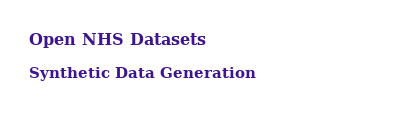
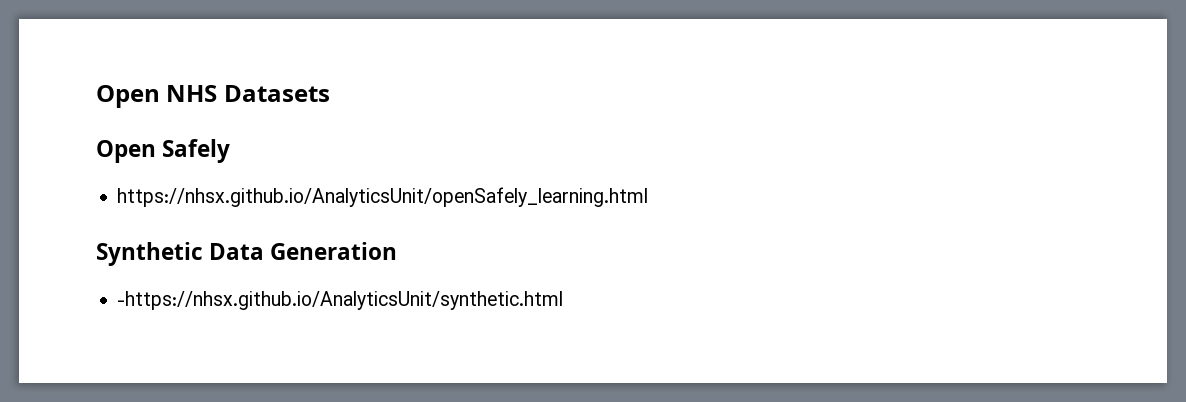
+ Open Safely
+ https://nhsx.github.io/AnalyticsUnit/openSafely_learning.html
+ -https://nhsx.github.io/AnalyticsUnit/synthetic.html

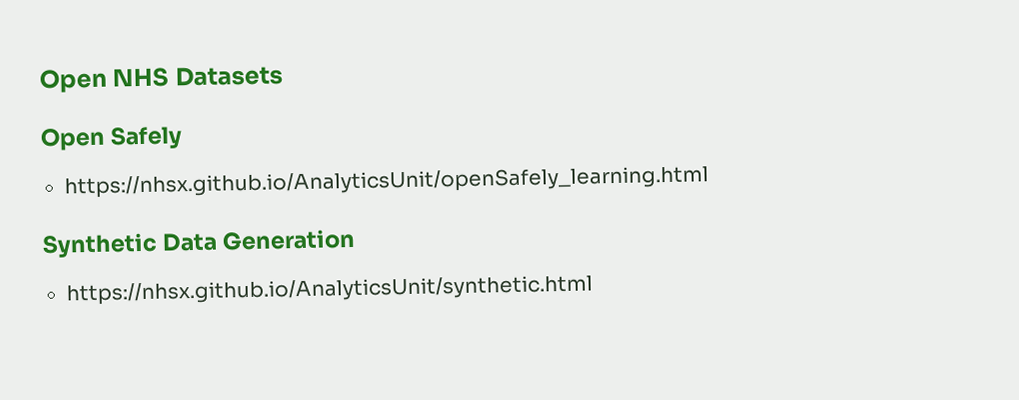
- -https://nhsx.github.io/AnalyticsUnit/synthetic.html
+ https://nhsx.github.io/AnalyticsUnit/synthetic.html

